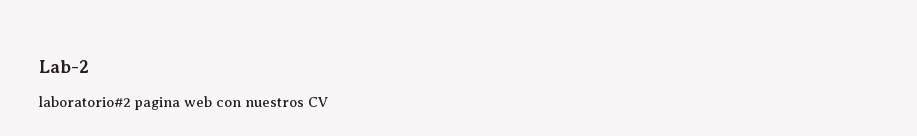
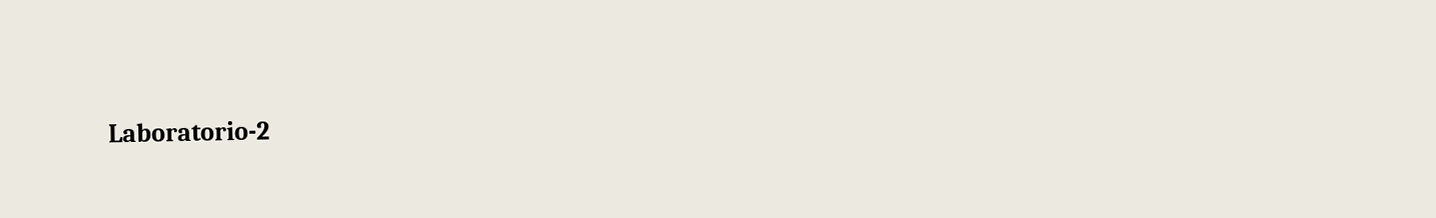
- Lab-2
- laboratorio#2 pagina web con nuestros CV
+ Laboratorio-2

